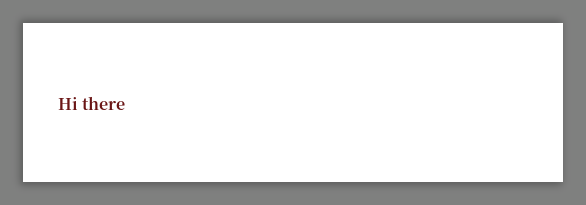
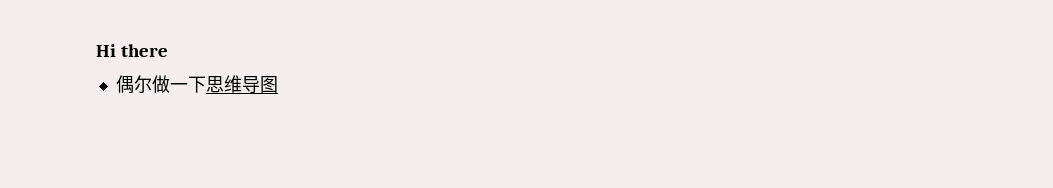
+ 偶尔做一下思维导图

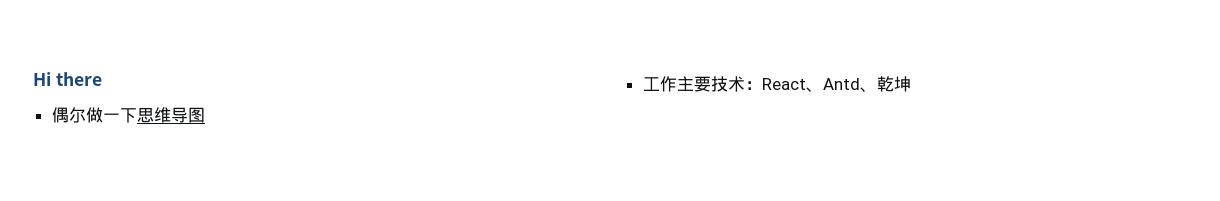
+ 工作主要技术：React、Antd、乾坤

